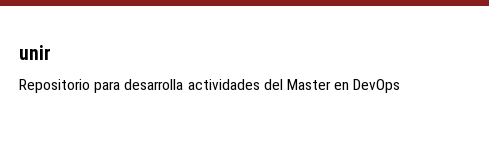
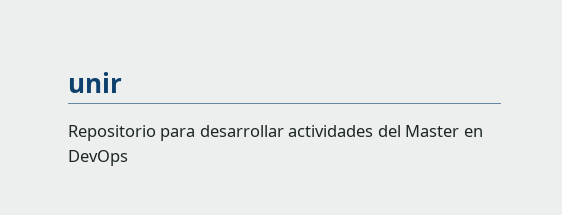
- Repositorio para desarrolla actividades del Master en DevOps
+ Repositorio para desarrollar actividades del Master en DevOps

